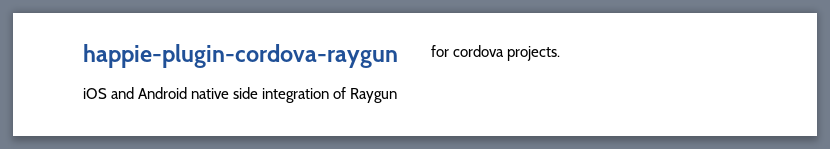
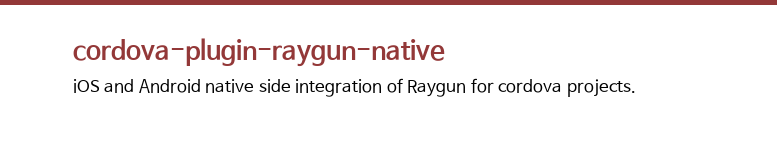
- happie-plugin-cordova-raygun
+ cordova-plugin-raygun-native

